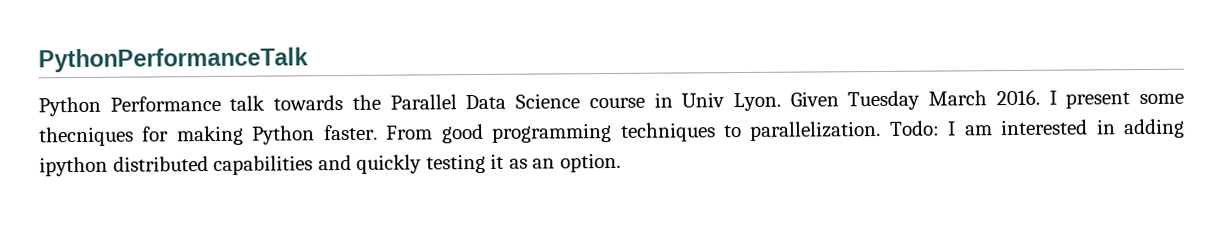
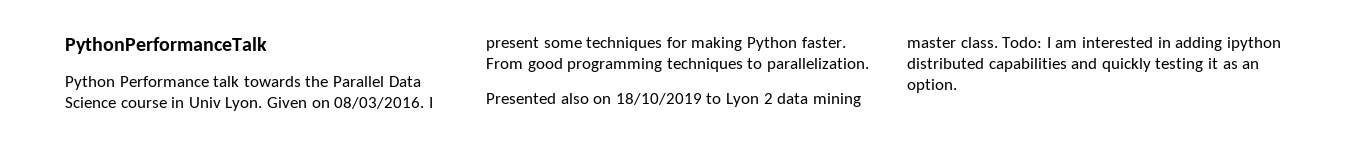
- Given Tuesday March 2016.
+ Given on 08/03/2016.
- I present some thecniques for making Python faster.
+ I present some techniques for making Python faster.
- From good programming techniques to parallelization. Todo: I am interested in adding ipython distributed capabilities and quickly testing it as an option.
+ From good programming techniques to parallelization.
+ Presented also on 18/10/2019 to Lyon 2 data mining master class. Todo: I am interested in adding ipython distributed capabilities and quickly testing it as an option.

